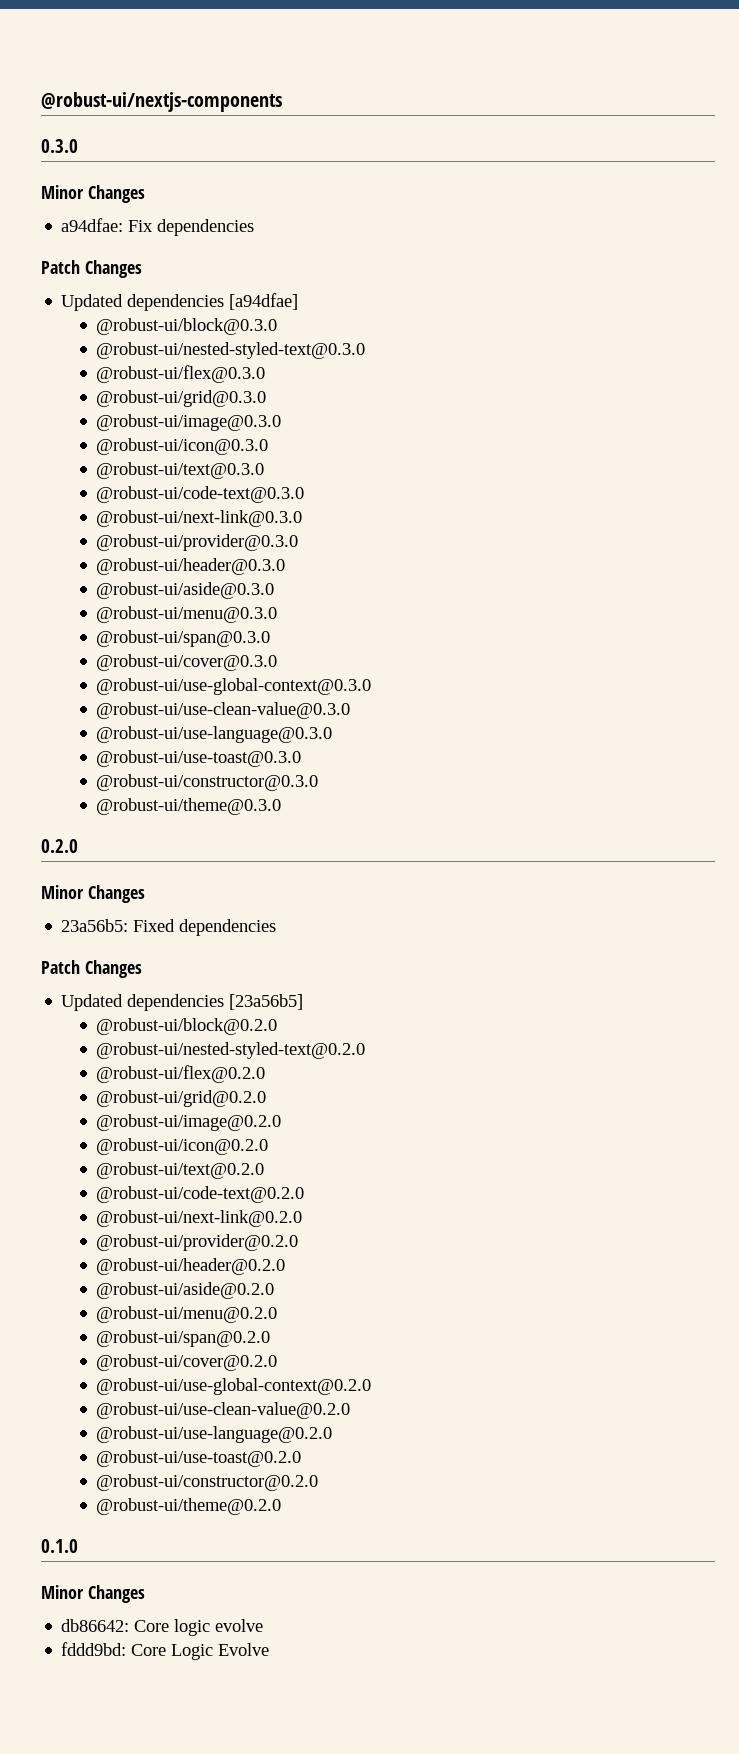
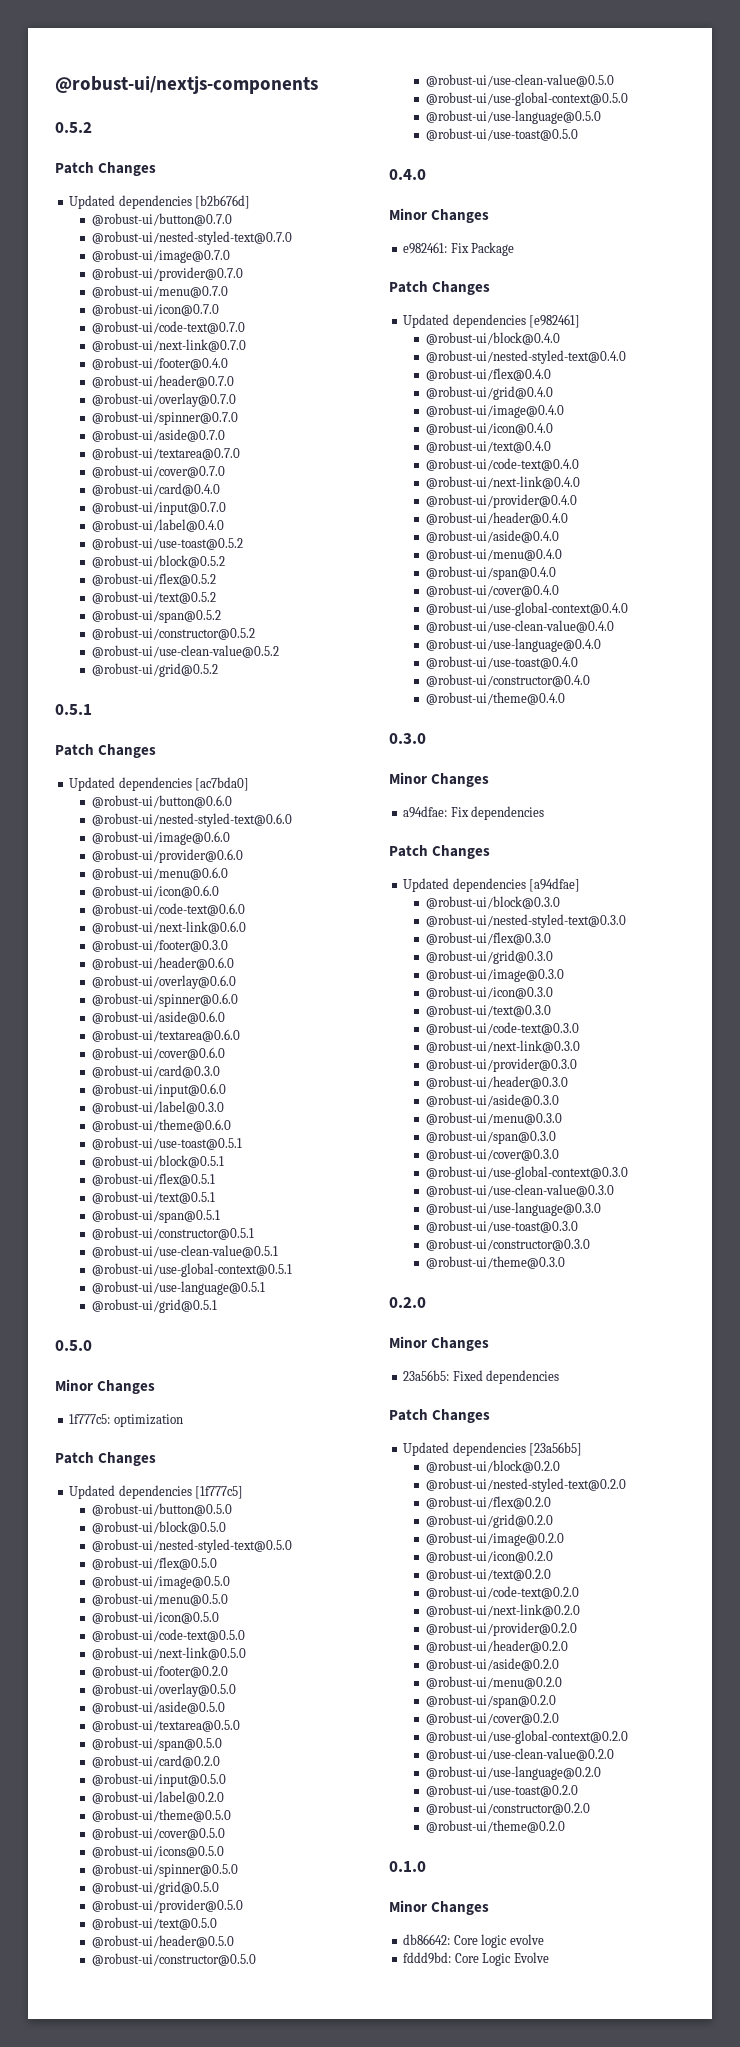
+ 0.5.2
+ Patch Changes
+ Updated dependencies [b2b676d]
+ @robust-ui/button@0.7.0
+ @robust-ui/nested-styled-text@0.7.0
+ @robust-ui/image@0.7.0
+ @robust-ui/provider@0.7.0
+ @robust-ui/menu@0.7.0
+ @robust-ui/icon@0.7.0
+ @robust-ui/code-text@0.7.0
+ @robust-ui/next-link@0.7.0
+ @robust-ui/footer@0.4.0
+ @robust-ui/header@0.7.0
+ @robust-ui/overlay@0.7.0
+ @robust-ui/spinner@0.7.0
+ @robust-ui/aside@0.7.0
+ @robust-ui/textarea@0.7.0
+ @robust-ui/cover@0.7.0
+ @robust-ui/card@0.4.0
+ @robust-ui/input@0.7.0
+ @robust-ui/label@0.4.0
+ @robust-ui/use-toast@0.5.2
+ @robust-ui/block@0.5.2
+ @robust-ui/flex@0.5.2
+ @robust-ui/text@0.5.2
+ @robust-ui/span@0.5.2
+ @robust-ui/constructor@0.5.2
+ @robust-ui/use-clean-value@0.5.2
+ @robust-ui/grid@0.5.2
+ 0.5.1
+ Patch Changes
+ Updated dependencies [ac7bda0]
+ @robust-ui/button@0.6.0
+ @robust-ui/nested-styled-text@0.6.0
+ @robust-ui/image@0.6.0
+ @robust-ui/provider@0.6.0
+ @robust-ui/menu@0.6.0
+ @robust-ui/icon@0.6.0
+ @robust-ui/code-text@0.6.0
+ @robust-ui/next-link@0.6.0
+ @robust-ui/footer@0.3.0
+ @robust-ui/header@0.6.0
+ @robust-ui/overlay@0.6.0
+ @robust-ui/spinner@0.6.0
+ @robust-ui/aside@0.6.0
+ @robust-ui/textarea@0.6.0
+ @robust-ui/cover@0.6.0
+ @robust-ui/card@0.3.0
+ @robust-ui/input@0.6.0
+ @robust-ui/label@0.3.0
+ @robust-ui/theme@0.6.0
+ @robust-ui/use-toast@0.5.1
+ @robust-ui/block@0.5.1
+ @robust-ui/flex@0.5.1
+ @robust-ui/text@0.5.1
+ @robust-ui/span@0.5.1
+ @robust-ui/constructor@0.5.1
+ @robust-ui/use-clean-value@0.5.1
+ @robust-ui/use-global-context@0.5.1
+ @robust-ui/use-language@0.5.1
+ @robust-ui/grid@0.5.1
+ 0.5.0
+ Minor Changes
+ 1f777c5: optimization
+ Patch Changes
+ Updated dependencies [1f777c5]
+ @robust-ui/button@0.5.0
+ @robust-ui/block@0.5.0
+ @robust-ui/nested-styled-text@0.5.0
+ @robust-ui/flex@0.5.0
+ @robust-ui/image@0.5.0
+ @robust-ui/menu@0.5.0
+ @robust-ui/icon@0.5.0
+ @robust-ui/code-text@0.5.0
+ @robust-ui/next-link@0.5.0
+ @robust-ui/footer@0.2.0
+ @robust-ui/overlay@0.5.0
+ @robust-ui/aside@0.5.0
+ @robust-ui/textarea@0.5.0
+ @robust-ui/span@0.5.0
+ @robust-ui/card@0.2.0
+ @robust-ui/input@0.5.0
+ @robust-ui/label@0.2.0
+ @robust-ui/theme@0.5.0
+ @robust-ui/cover@0.5.0
+ @robust-ui/icons@0.5.0
+ @robust-ui/spinner@0.5.0
+ @robust-ui/grid@0.5.0
+ @robust-ui/provider@0.5.0
+ @robust-ui/text@0.5.0
+ @robust-ui/header@0.5.0
+ @robust-ui/constructor@0.5.0
+ @robust-ui/use-clean-value@0.5.0
+ @robust-ui/use-global-context@0.5.0
+ @robust-ui/use-language@0.5.0
+ @robust-ui/use-toast@0.5.0
+ 0.4.0
+ Minor Changes
+ e982461: Fix Package
+ Patch Changes
+ Updated dependencies [e982461]
+ @robust-ui/block@0.4.0
+ @robust-ui/nested-styled-text@0.4.0
+ @robust-ui/flex@0.4.0
+ @robust-ui/grid@0.4.0
+ @robust-ui/image@0.4.0
+ @robust-ui/icon@0.4.0
+ @robust-ui/text@0.4.0
+ @robust-ui/code-text@0.4.0
+ @robust-ui/next-link@0.4.0
+ @robust-ui/provider@0.4.0
+ @robust-ui/header@0.4.0
+ @robust-ui/aside@0.4.0
+ @robust-ui/menu@0.4.0
+ @robust-ui/span@0.4.0
+ @robust-ui/cover@0.4.0
+ @robust-ui/use-global-context@0.4.0
+ @robust-ui/use-clean-value@0.4.0
+ @robust-ui/use-language@0.4.0
+ @robust-ui/use-toast@0.4.0
+ @robust-ui/constructor@0.4.0
+ @robust-ui/theme@0.4.0

